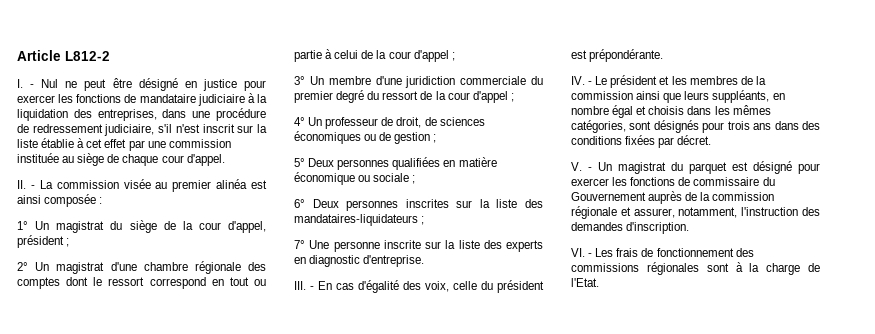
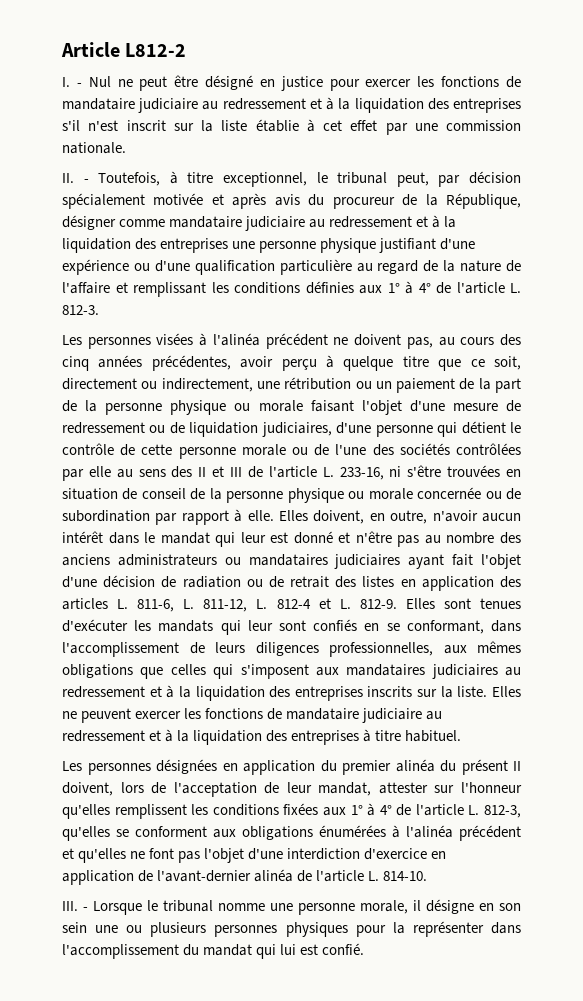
- I. - Nul ne peut être désigné en justice pour exercer les fonctions de mandataire judiciaire à la liquidation des entreprises, dans une procédure de redressement judiciaire, s'il n'est inscrit sur la liste établie à cet effet par une commission instituée au siège de chaque cour d'appel.
- II. - La commission visée au premier alinéa est ainsi composée :
- 1° Un magistrat du siège de la cour d'appel, président ;
- 2° Un magistrat d'une chambre régionale des comptes dont le ressort correspond en tout ou partie à celui de la cour d'appel ;
- 3° Un membre d'une juridiction commerciale du premier degré du ressort de la cour d'appel ;
- 4° Un professeur de droit, de sciences économiques ou de gestion ;
- 5° Deux personnes qualifiées en matière économique ou sociale ;
- 6° Deux personnes inscrites sur la liste des mandataires-liquidateurs ;
- 7° Une personne inscrite sur la liste des experts en diagnostic d'entreprise.
- III. - En cas d'égalité des voix, celle du président est prépondérante.
- IV. - Le président et les membres de la commission ainsi que leurs suppléants, en nombre égal et choisis dans les mêmes catégories, sont désignés pour trois ans dans des conditions fixées par décret.
- V. - Un magistrat du parquet est désigné pour exercer les fonctions de commissaire du Gouvernement auprès de la commission régionale et assurer, notamment, l'instruction des demandes d'inscription.
- VI. - Les frais de fonctionnement des commissions régionales sont à la charge de l'Etat.
+ I. - Nul ne peut être désigné en justice pour exercer les fonctions de mandataire judiciaire au redressement et à la liquidation des entreprises s'il n'est inscrit sur la liste établie à cet effet par une commission nationale.
+ II. - Toutefois, à titre exceptionnel, le tribunal peut, par décision spécialement motivée et après avis du procureur de la République, désigner comme mandataire judiciaire au redressement et à la liquidation des entreprises une personne physique justifiant d'une expérience ou d'une qualification particulière au regard de la nature de l'affaire et remplissant les conditions définies aux 1° à 4° de l'article L. 812-3.
+ Les personnes visées à l'alinéa précédent ne doivent pas, au cours des cinq années précédentes, avoir perçu à quelque titre que ce soit, directement ou indirectement, une rétribution ou un paiement de la part de la personne physique ou morale faisant l'objet d'une mesure de redressement ou de liquidation judiciaires, d'une personne qui détient le contrôle de cette personne morale ou de l'une des sociétés contrôlées par elle au sens des II et III de l'article L. 233-16, ni s'être trouvées en situation de conseil de la personne physique ou morale concernée ou de subordination par rapport à elle. Elles doivent, en outre, n'avoir aucun intérêt dans le mandat qui leur est donné et n'être pas au nombre des anciens administrateurs ou mandataires judiciaires ayant fait l'objet d'une décision de radiation ou de retrait des listes en application des articles L. 811-6, L. 811-12, L. 812-4 et L. 812-9. Elles sont tenues d'exécuter les mandats qui leur sont confiés en se conformant, dans l'accomplissement de leurs diligences professionnelles, aux mêmes obligations que celles qui s'imposent aux mandataires judiciaires au redressement et à la liquidation des entreprises inscrits sur la liste. Elles ne peuvent exercer les fonctions de mandataire judiciaire au redressement et à la liquidation des entreprises à titre habituel.
+ Les personnes désignées en application du premier alinéa du présent II doivent, lors de l'acceptation de leur mandat, attester sur l'honneur qu'elles remplissent les conditions fixées aux 1° à 4° de l'article L. 812-3, qu'elles se conforment aux obligations énumérées à l'alinéa précédent et qu'elles ne font pas l'objet d'une interdiction d'exercice en application de l'avant-dernier alinéa de l'article L. 814-10.
+ III. - Lorsque le tribunal nomme une personne morale, il désigne en son sein une ou plusieurs personnes physiques pour la représenter dans l'accomplissement du mandat qui lui est confié.

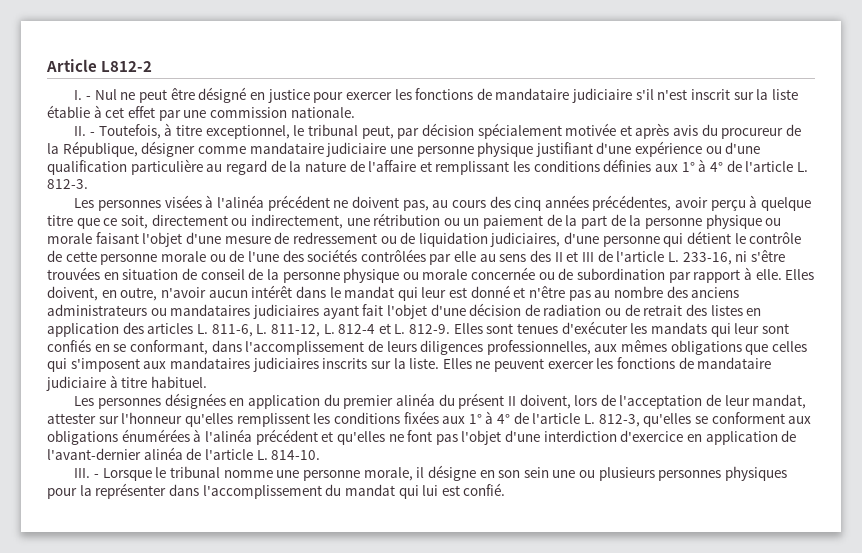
- I. - Nul ne peut être désigné en justice pour exercer les fonctions de mandataire judiciaire au redressement et à la liquidation des entreprises s'il n'est inscrit sur la liste établie à cet effet par une commission nationale.
+ I. - Nul ne peut être désigné en justice pour exercer les fonctions de mandataire judiciaire s'il n'est inscrit sur la liste établie à cet effet par une commission nationale.
- II. - Toutefois, à titre exceptionnel, le tribunal peut, par décision spécialement motivée et après avis du procureur de la République, désigner comme mandataire judiciaire au redressement et à la liquidation des entreprises une personne physique justifiant d'une expérience ou d'une qualification particulière au regard de la nature de l'affaire et remplissant les conditions définies aux 1° à 4° de l'article L. 812-3.
+ II. - Toutefois, à titre exceptionnel, le tribunal peut, par décision spécialement motivée et après avis du procureur de la République, désigner comme mandataire judiciaire une personne physique justifiant d'une expérience ou d'une qualification particulière au regard de la nature de l'affaire et remplissant les conditions définies aux 1° à 4° de l'article L. 812-3.
- Elles sont tenues d'exécuter les mandats qui leur sont confiés en se conformant, dans l'accomplissement de leurs diligences professionnelles, aux mêmes obligations que celles qui s'imposent aux mandataires judiciaires au redressement et à la liquidation des entreprises inscrits sur la liste.
+ Elles sont tenues d'exécuter les mandats qui leur sont confiés en se conformant, dans l'accomplissement de leurs diligences professionnelles, aux mêmes obligations que celles qui s'imposent aux mandataires judiciaires inscrits sur la liste.
- Elles ne peuvent exercer les fonctions de mandataire judiciaire au redressement et à la liquidation des entreprises à titre habituel.
+ Elles ne peuvent exercer les fonctions de mandataire judiciaire à titre habituel.

